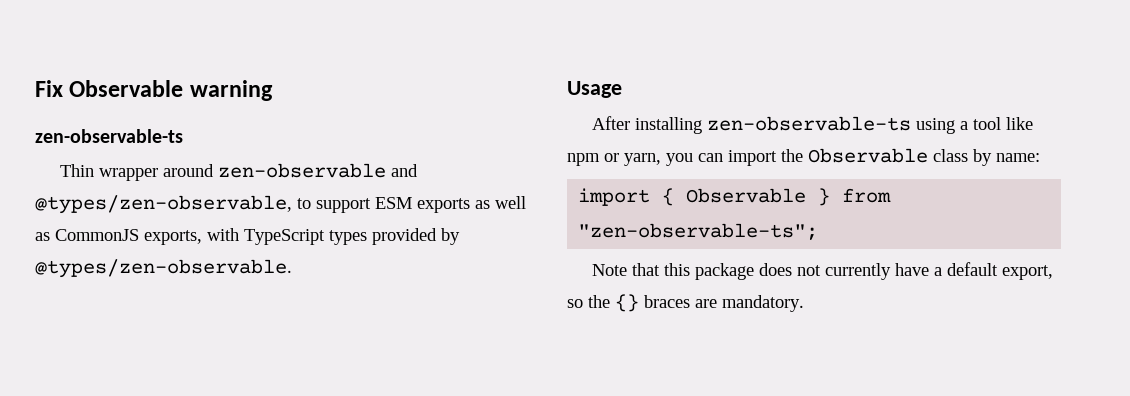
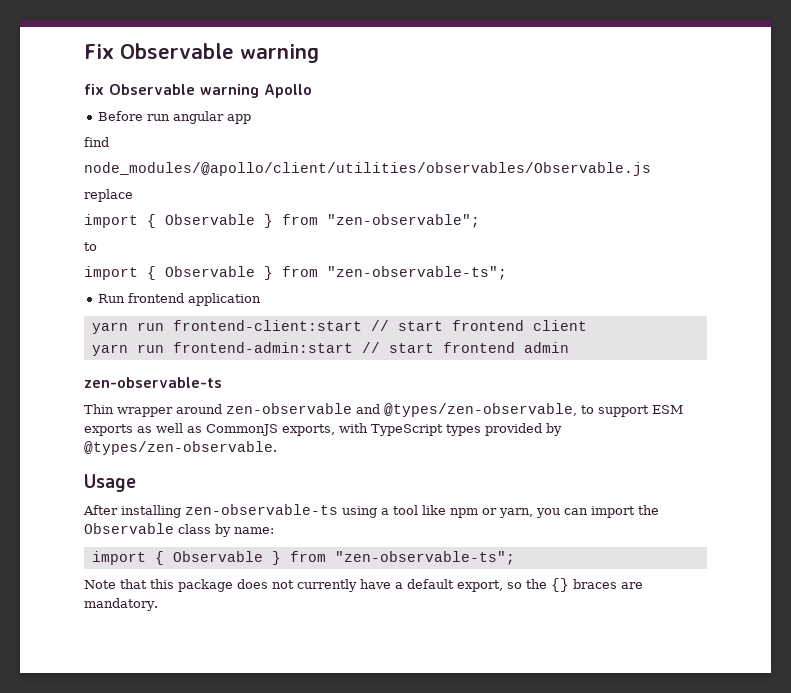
+ fix Observable warning Apollo
+ Before run angular app
+ find
+ node_modules/@apollo/client/utilities/observables/Observable.js
+ replace
+ import { Observable } from "zen-observable";
+ to
+ import { Observable } from "zen-observable-ts";
+ Run frontend application
+ yarn run frontend-client:start // start frontend client
+ yarn run frontend-admin:start // start frontend admin

